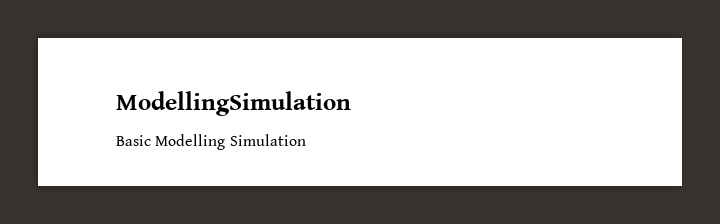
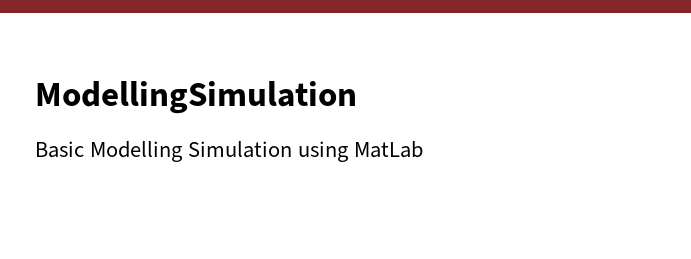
- Basic Modelling Simulation
+ Basic Modelling Simulation using MatLab

